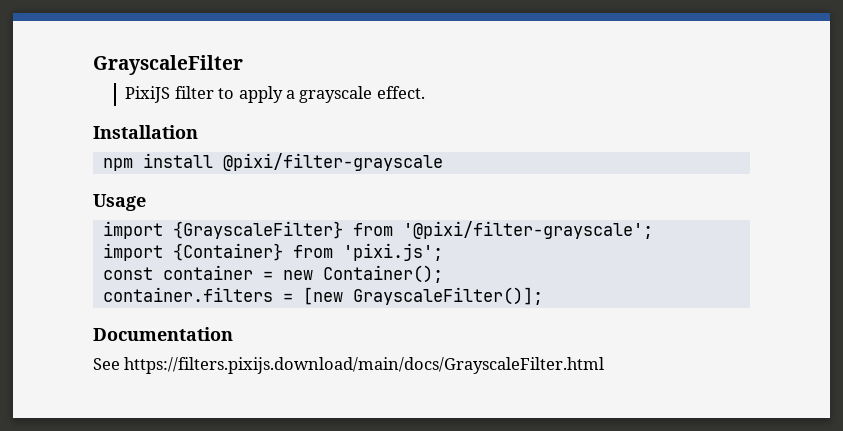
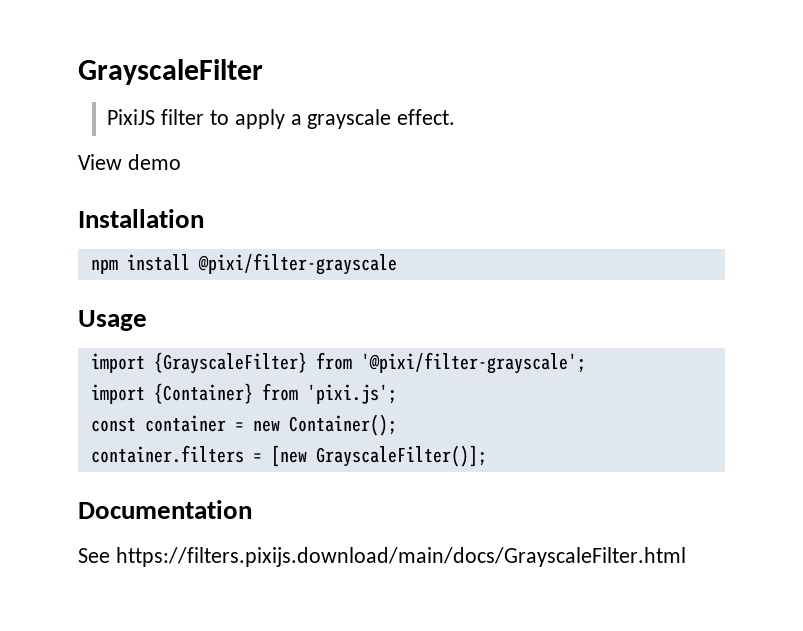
+ View demo

